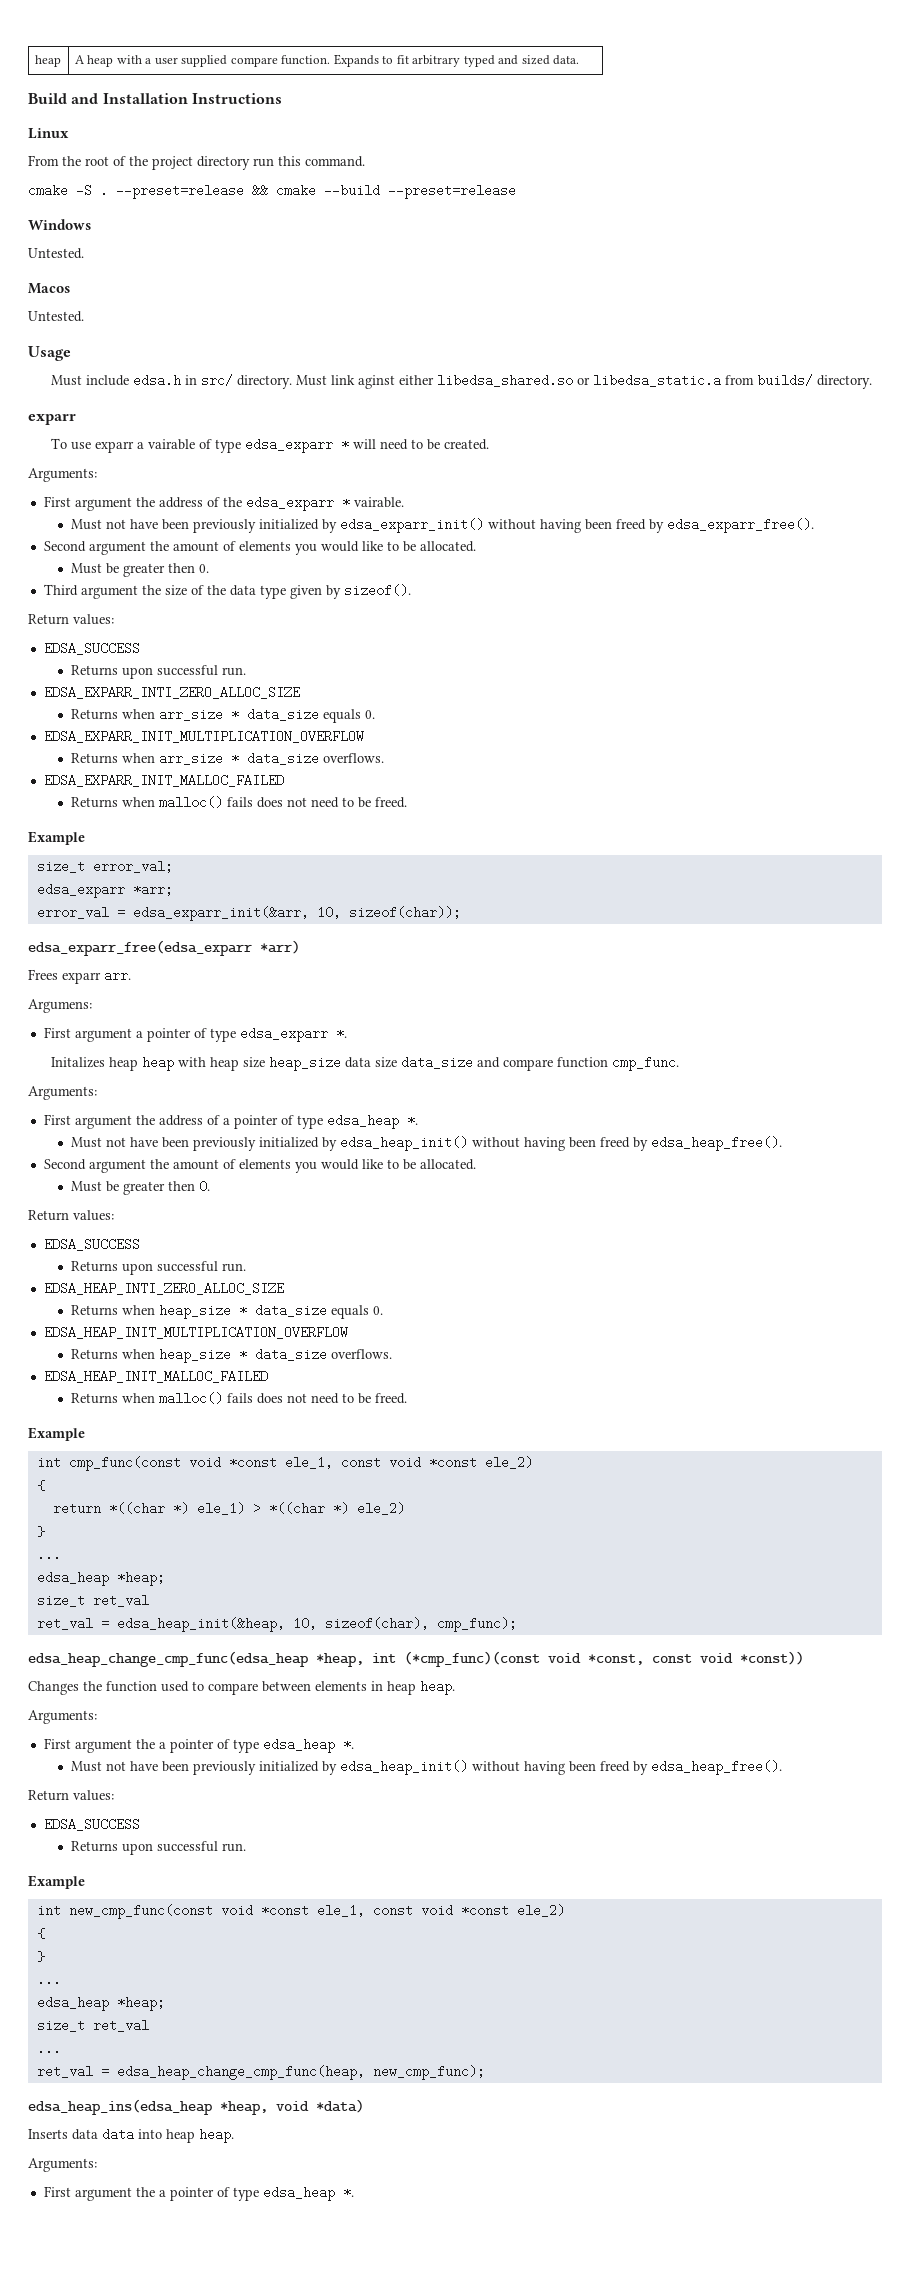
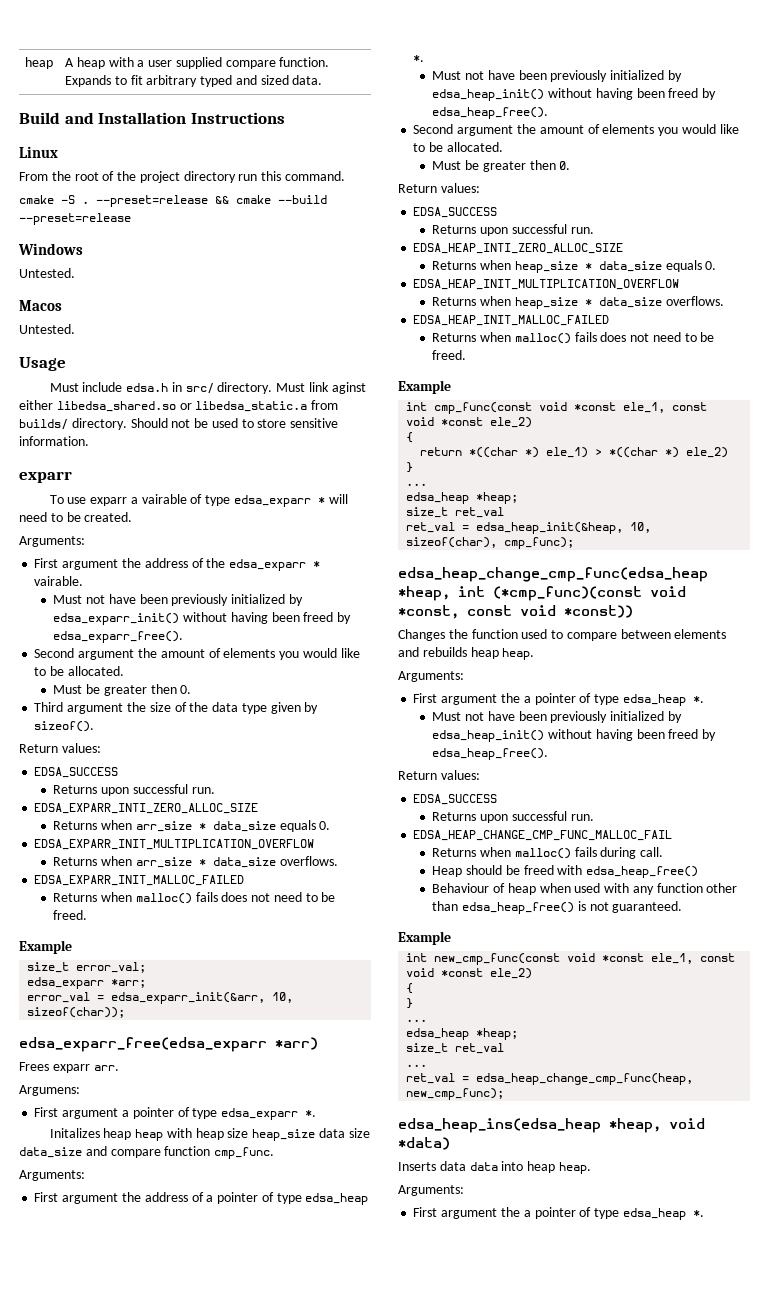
+ Should not be used to store sensitive information.
- Changes the function used to compare between elements in heap heap.
+ Changes the function used to compare between elements and rebuilds heap heap.
+ EDSA_HEAP_CHANGE_CMP_FUNC_MALLOC_FAIL
+ Returns when malloc() fails during call.
+ Heap should be freed with edsa_heap_free()
+ Behaviour of heap when used with any function other than edsa_heap_free() is not guaranteed.

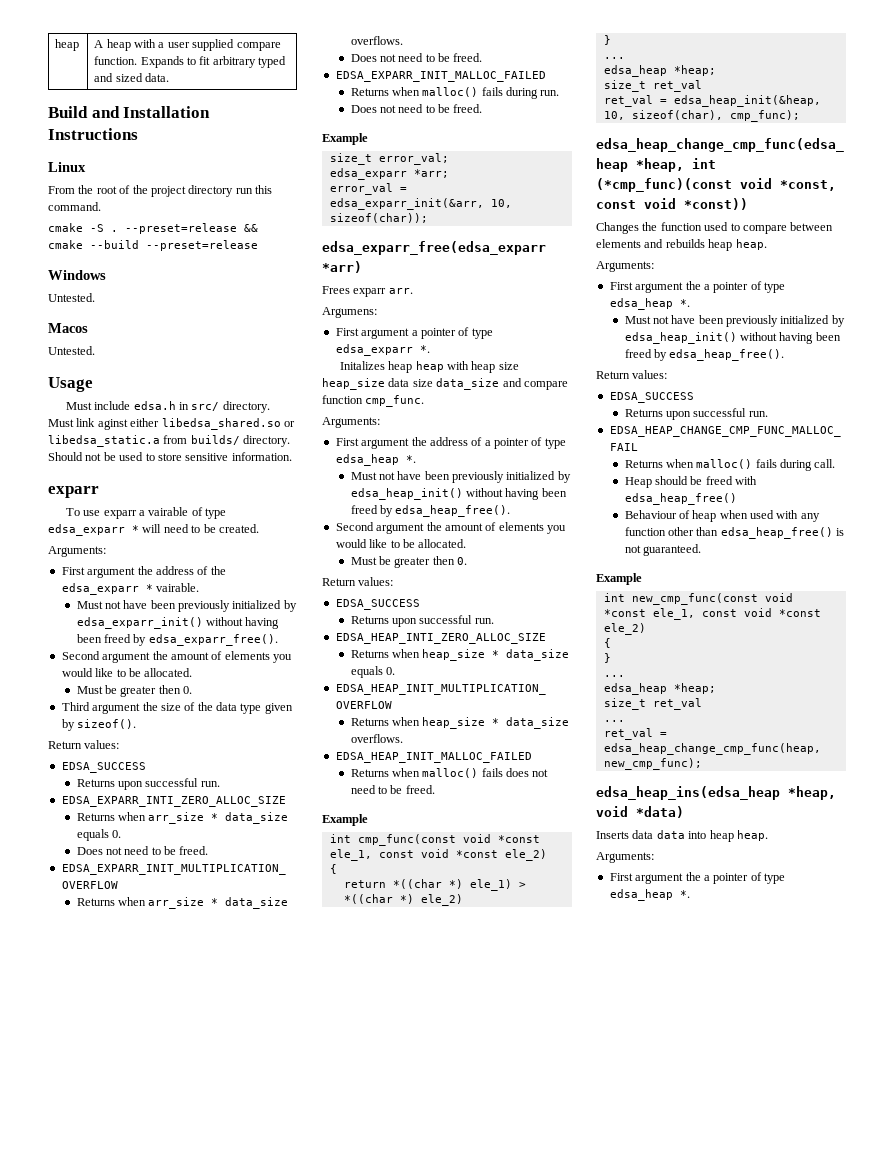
  Returns when arr_size * data_size equals 0.
+ Does not need to be freed.
  Returns when arr_size * data_size overflows.
+ Does not need to be freed.
  EDSA_EXPARR_INIT_MALLOC_FAILED
- Returns when malloc() fails does not need to be freed.
+ Returns when malloc() fails during run.
+ Does not need to be freed.

